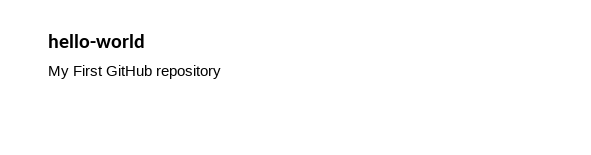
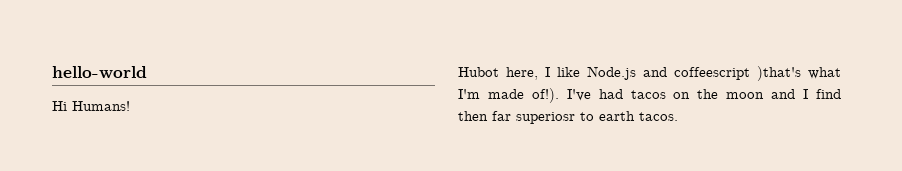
- My First GitHub repository
+ Hi Humans!
+ Hubot here, I like Node.js and coffeescript )that's what I'm made of!). I've had tacos on the moon and I find then far superiosr to earth tacos.

